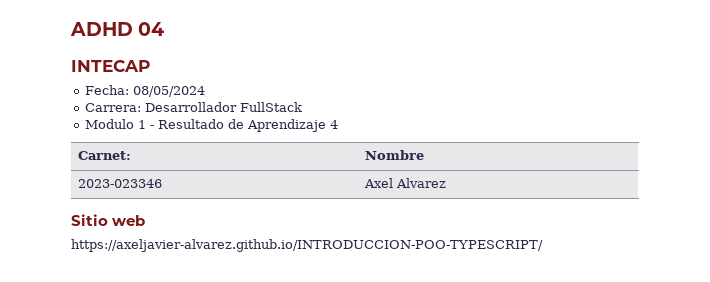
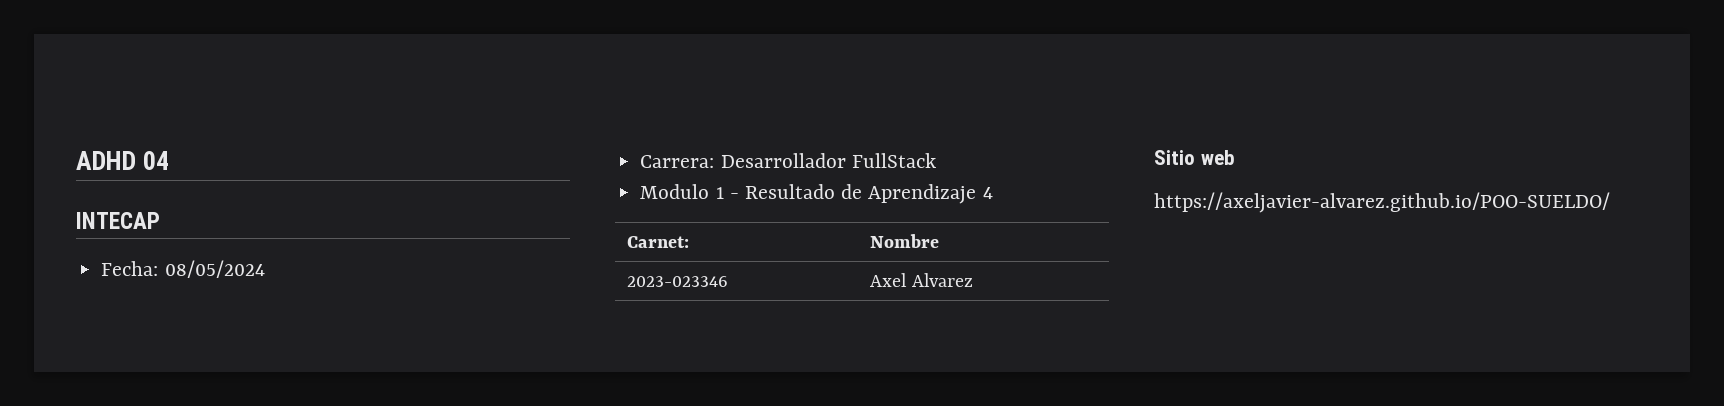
- https://axeljavier-alvarez.github.io/INTRODUCCION-POO-TYPESCRIPT/
+ https://axeljavier-alvarez.github.io/POO-SUELDO/

